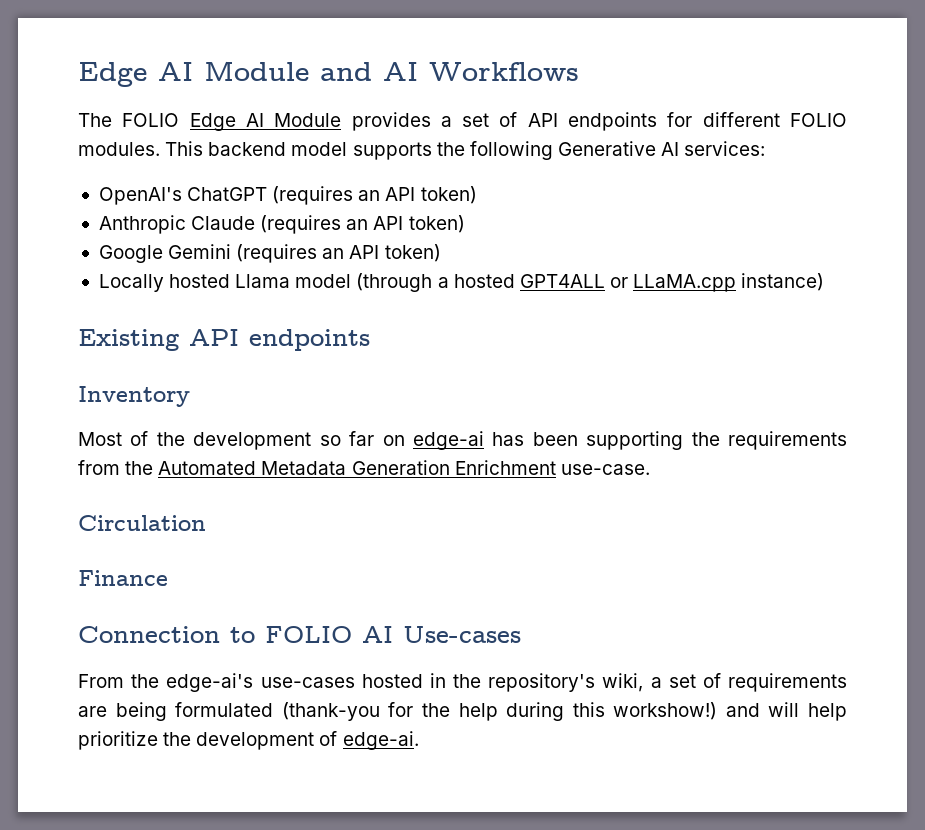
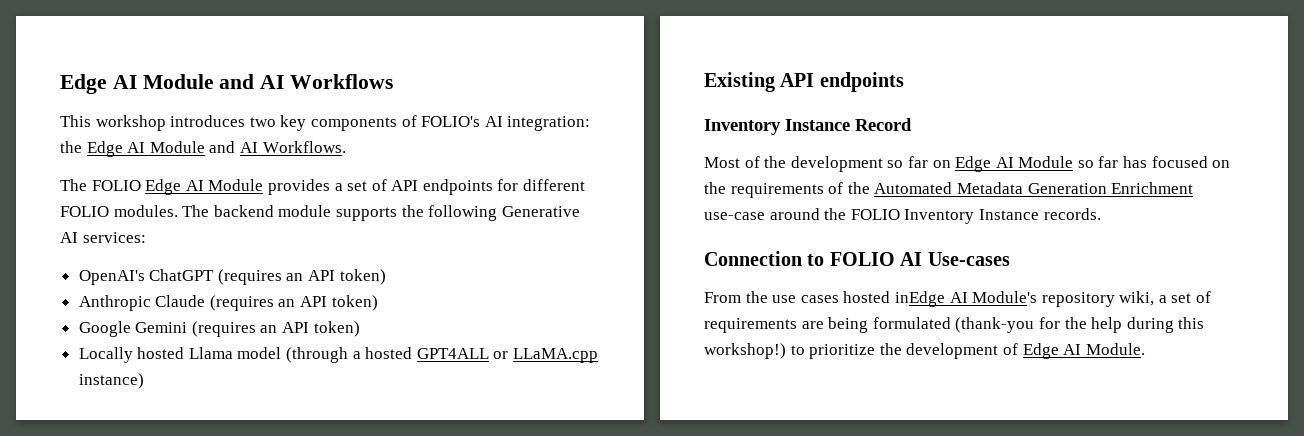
+ This workshop introduces two key components of FOLIO's AI integration: the Edge AI Module and AI Workflows.
- This backend model supports the following Generative AI services:
+ The backend module supports the following Generative AI services:
- Inventory
+ Inventory Instance Record
- Most of the development so far on edge-ai has been supporting the requirements from the Automated Metadata Generation Enrichment use-case.
- Circulation
- Finance
+ Most of the development so far on Edge AI Module so far has focused on the requirements of the Automated Metadata Generation Enrichment use-case around the FOLIO Inventory Instance records.
- From the edge-ai's use-cases hosted in the repository's wiki, a set of requirements are being formulated (thank-you for the help during this workshow!) and will help prioritize the development of edge-ai.
+ From the use cases hosted inEdge AI Module's repository wiki, a set of requirements are being formulated (thank-you for the help during this workshop!) to prioritize the development of Edge AI Module.

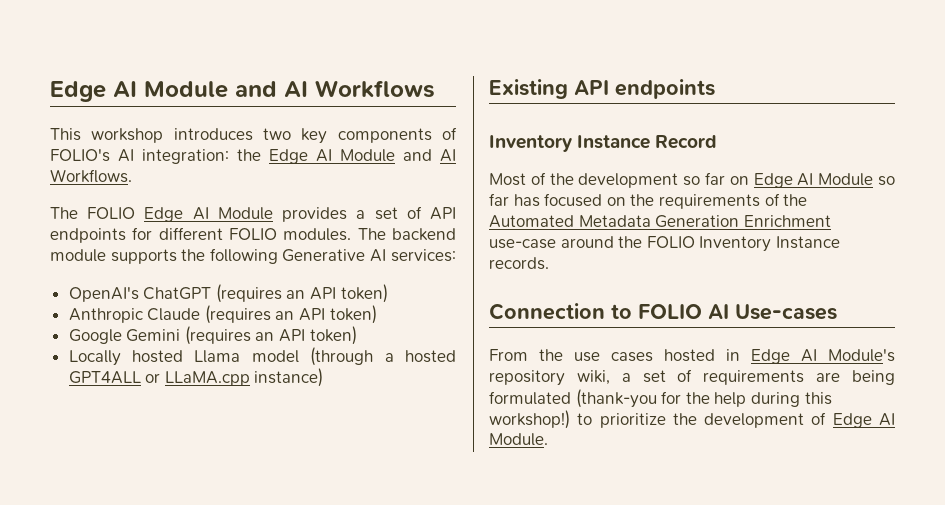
- From the use cases hosted inEdge AI Module's repository wiki, a set of requirements are being formulated (thank-you for the help during this workshop!) to prioritize the development of Edge AI Module.
+ From the use cases hosted in Edge AI Module's repository wiki, a set of requirements are being formulated (thank-you for the help during this workshop!) to prioritize the development of Edge AI Module.

